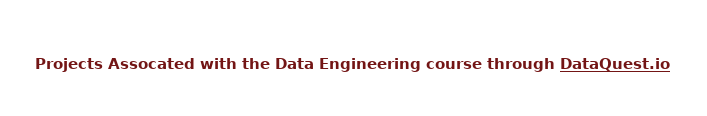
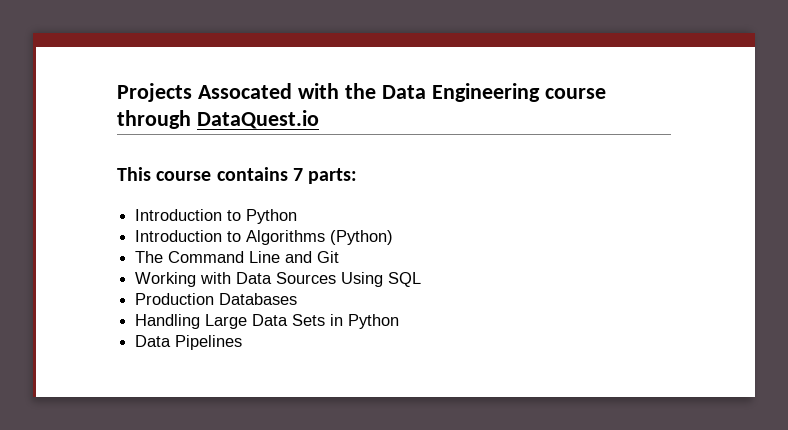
+ This course contains 7 parts:
+ Introduction to Python
+ Introduction to Algorithms (Python)
+ The Command Line and Git
+ Working with Data Sources Using SQL
+ Production Databases
+ Handling Large Data Sets in Python
+ Data Pipelines

